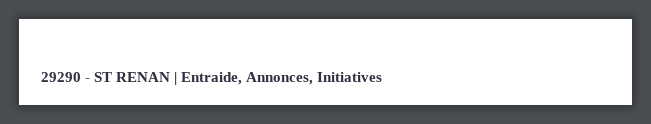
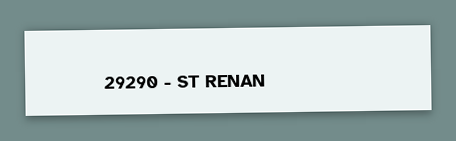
- 29290 - ST RENAN | Entraide, Annonces, Initiatives
+ 29290 - ST RENAN

